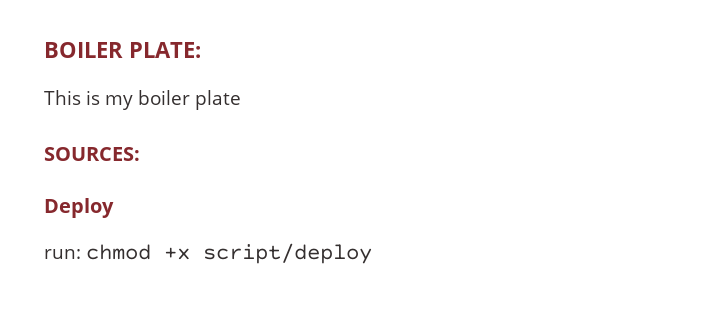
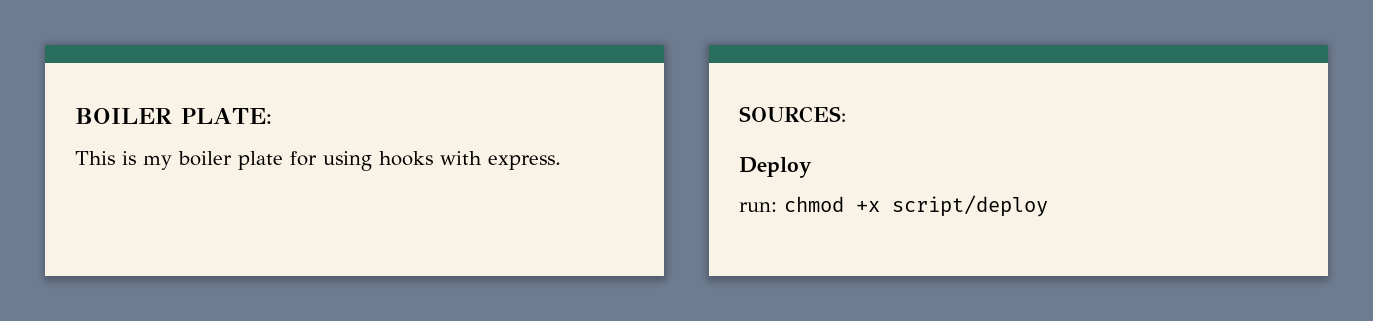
- This is my boiler plate
+ This is my boiler plate for using hooks with express.

